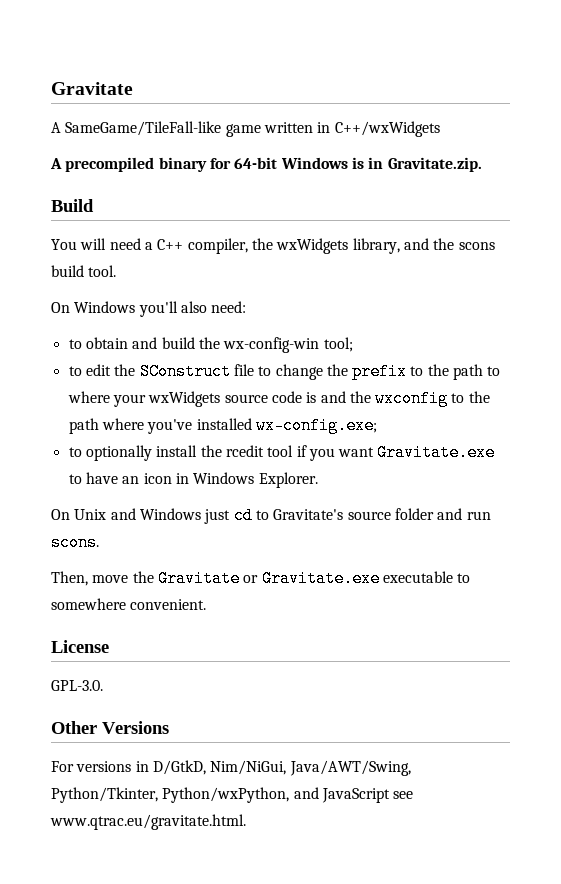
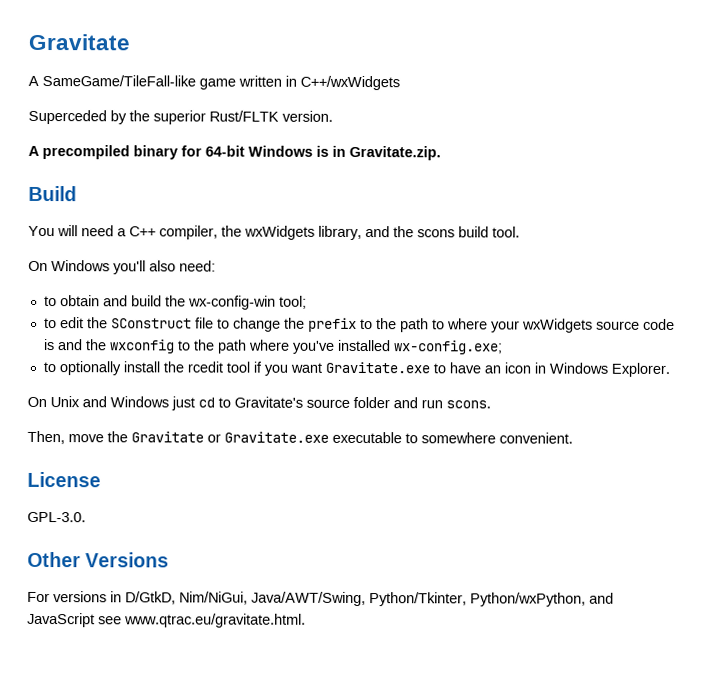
+ Superceded by the superior Rust/FLTK version.

